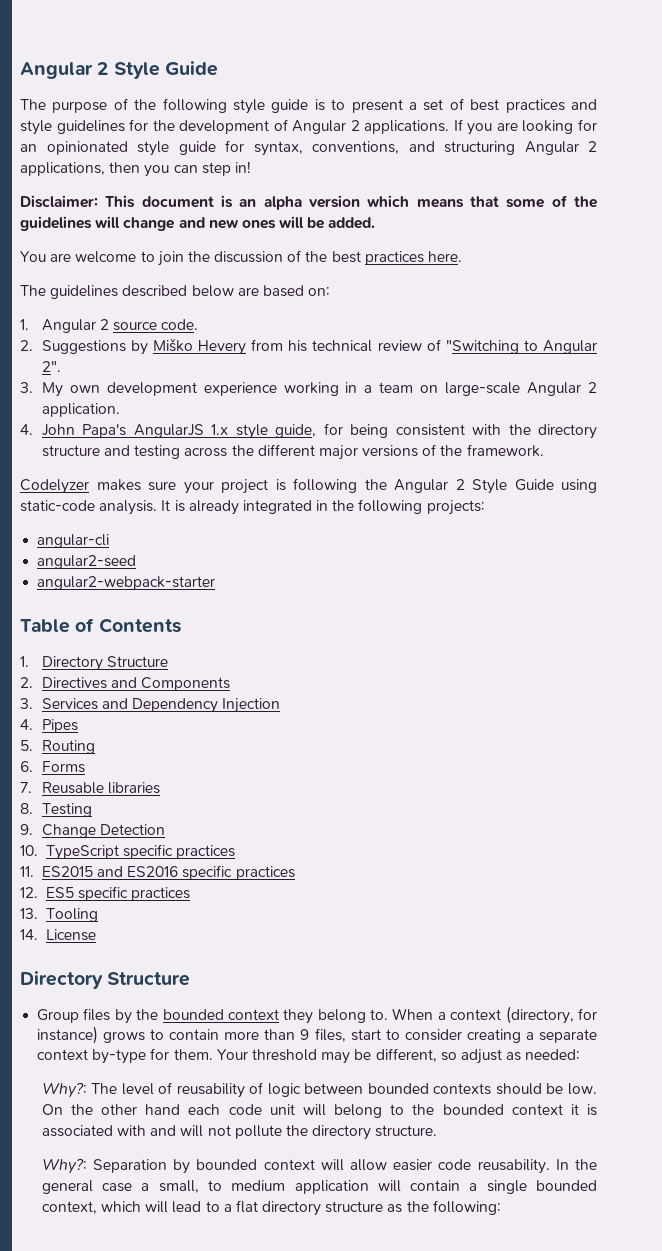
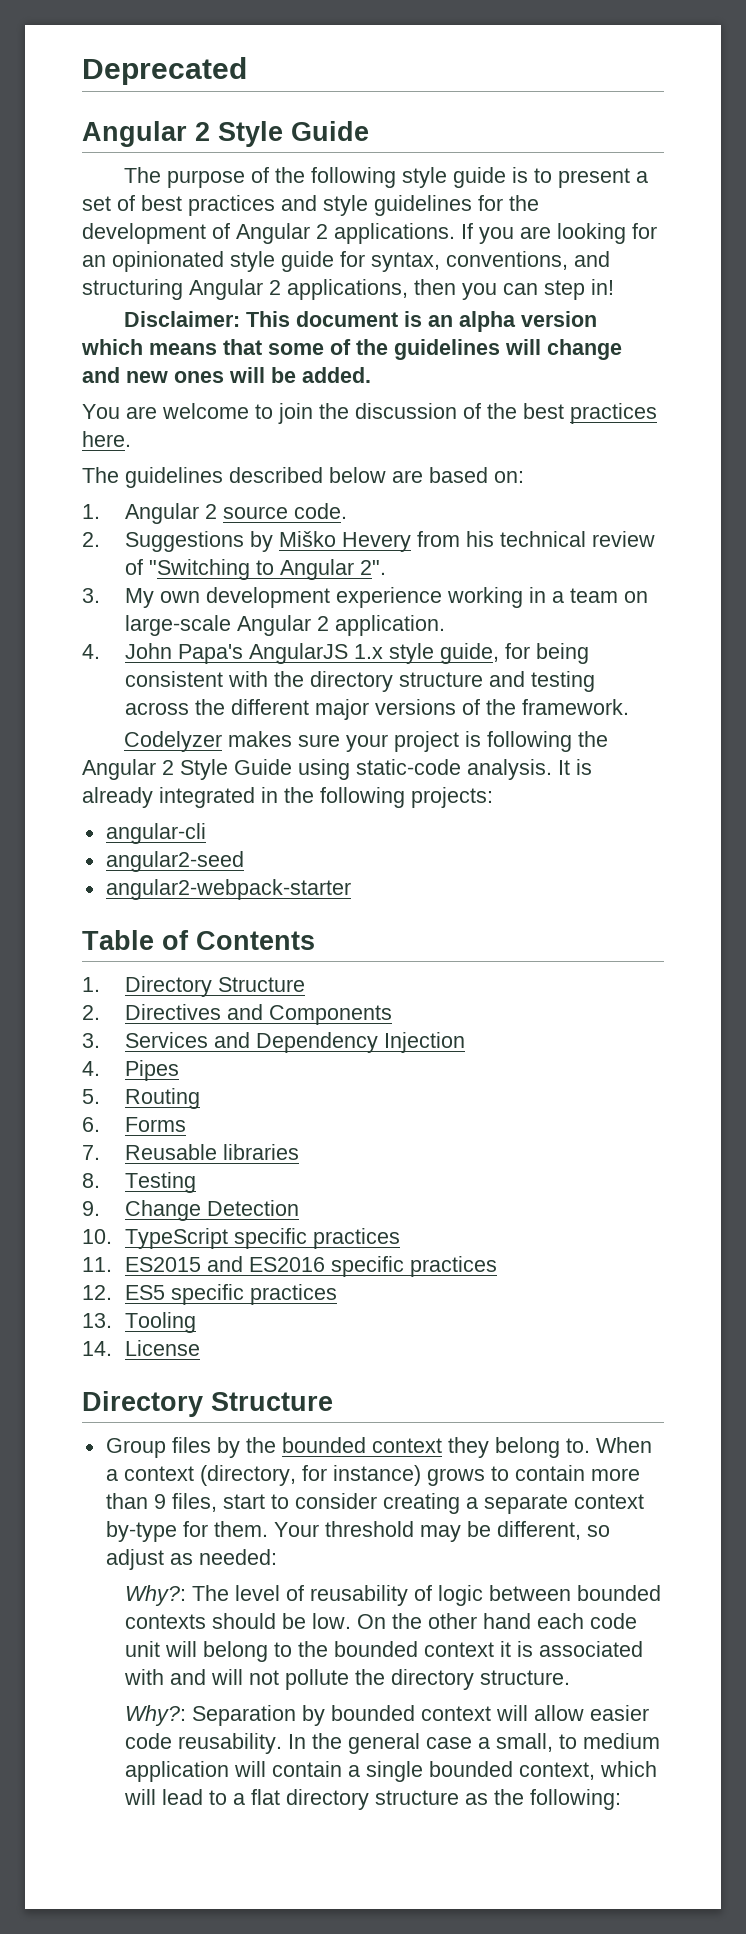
+ Deprecated

